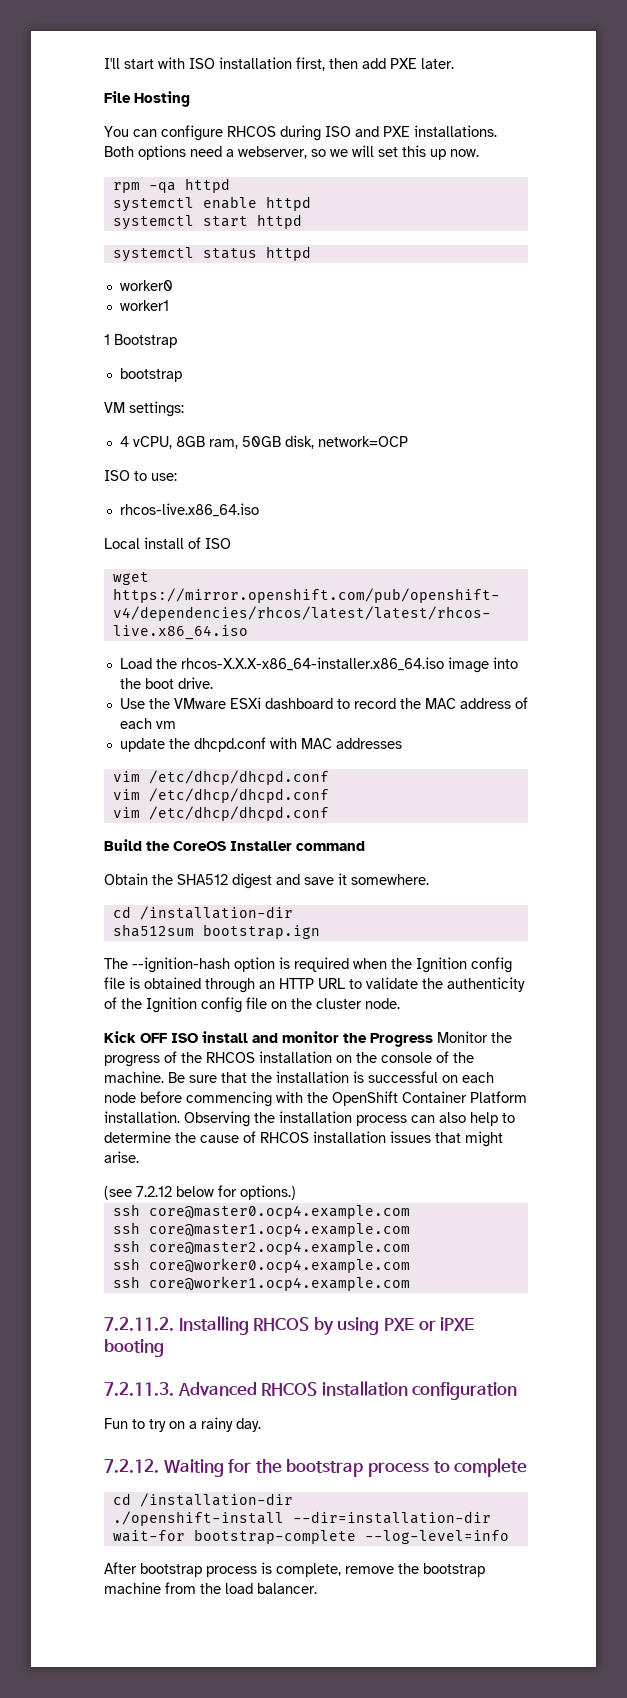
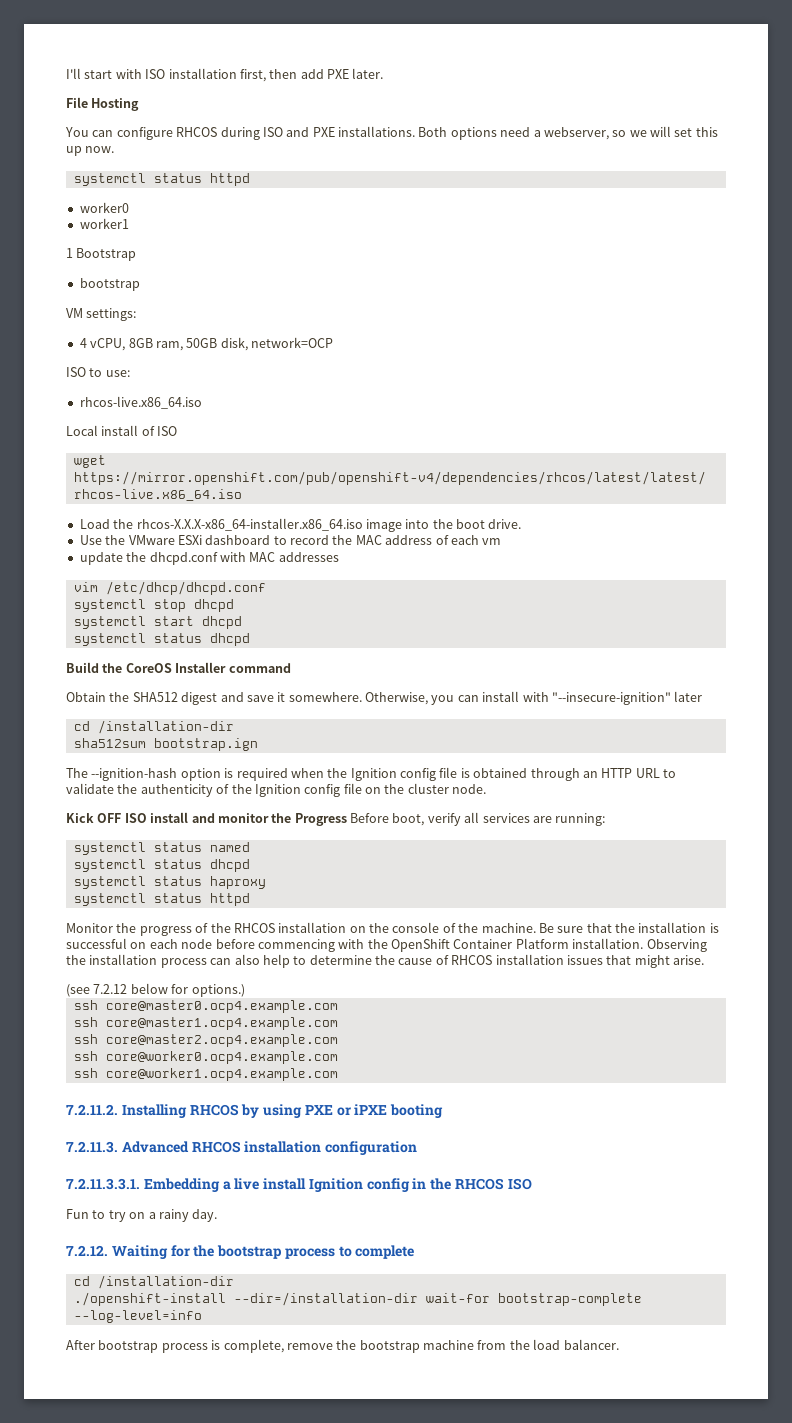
- rpm -qa httpd
- systemctl enable httpd
- systemctl start httpd
  update the dhcpd.conf with MAC addresses
  vim /etc/dhcp/dhcpd.conf
- vim /etc/dhcp/dhcpd.conf
- vim /etc/dhcp/dhcpd.conf
+ systemctl stop dhcpd
+ systemctl start dhcpd
+ systemctl status dhcpd
+ Otherwise, you can install with "--insecure-ignition" later
- Kick OFF ISO install and monitor the Progress Monitor the progress of the RHCOS installation on the console of the machine.
+ Kick OFF ISO install and monitor the Progress Before boot, verify all services are running:
+ systemctl status named
+ systemctl status dhcpd
+ systemctl status haproxy
+ systemctl status httpd
+ Monitor the progress of the RHCOS installation on the console of the machine.
+ 7.2.11.3.3.1. Embedding a live install Ignition config in the RHCOS ISO
- ./openshift-install --dir=installation-dir wait-for bootstrap-complete --log-level=info
+ ./openshift-install --dir=/installation-dir wait-for bootstrap-complete --log-level=info

